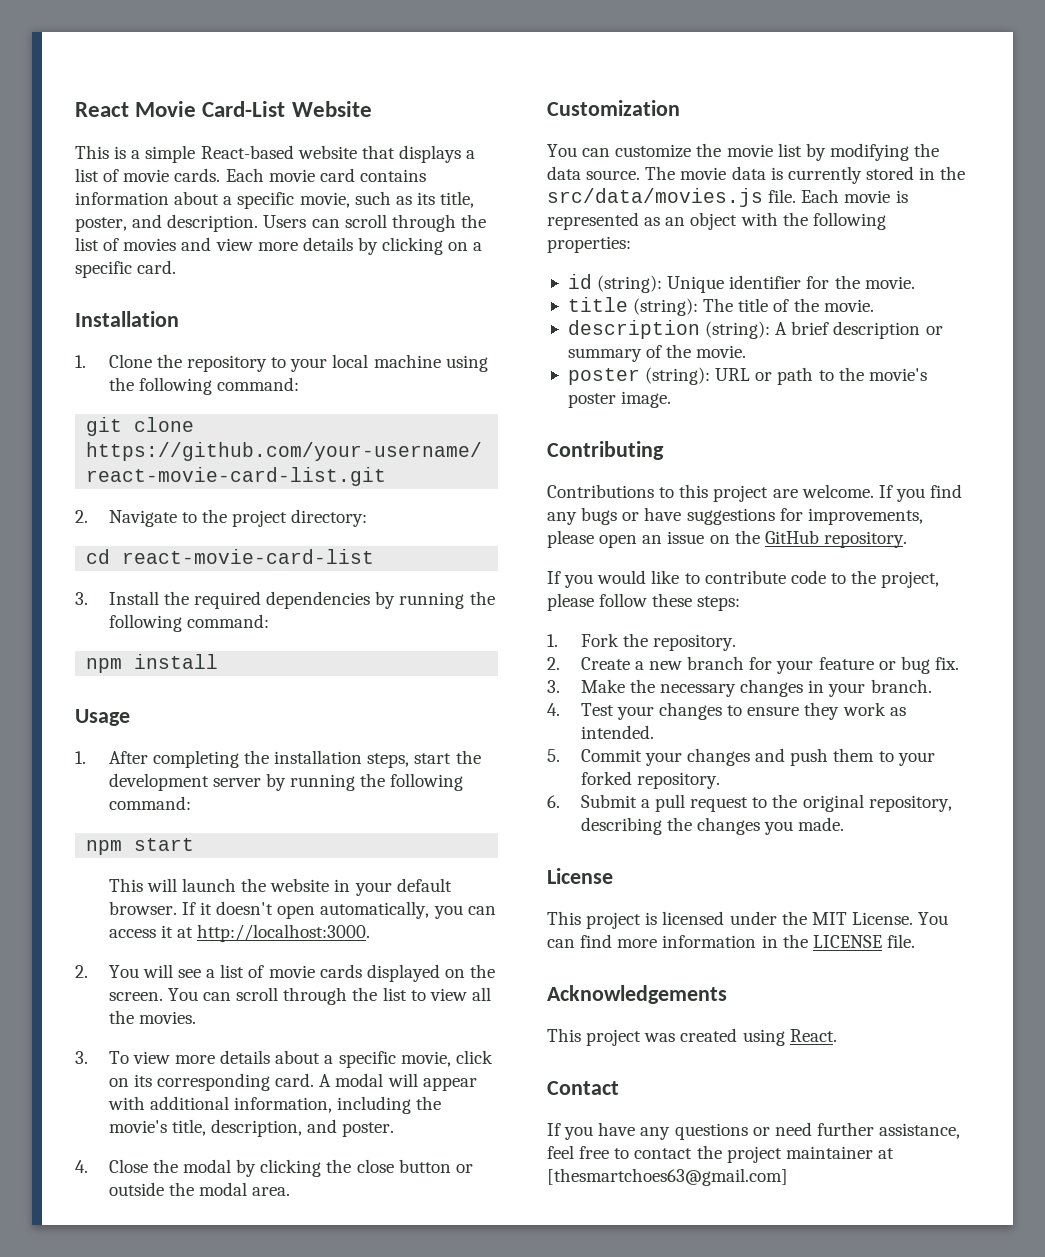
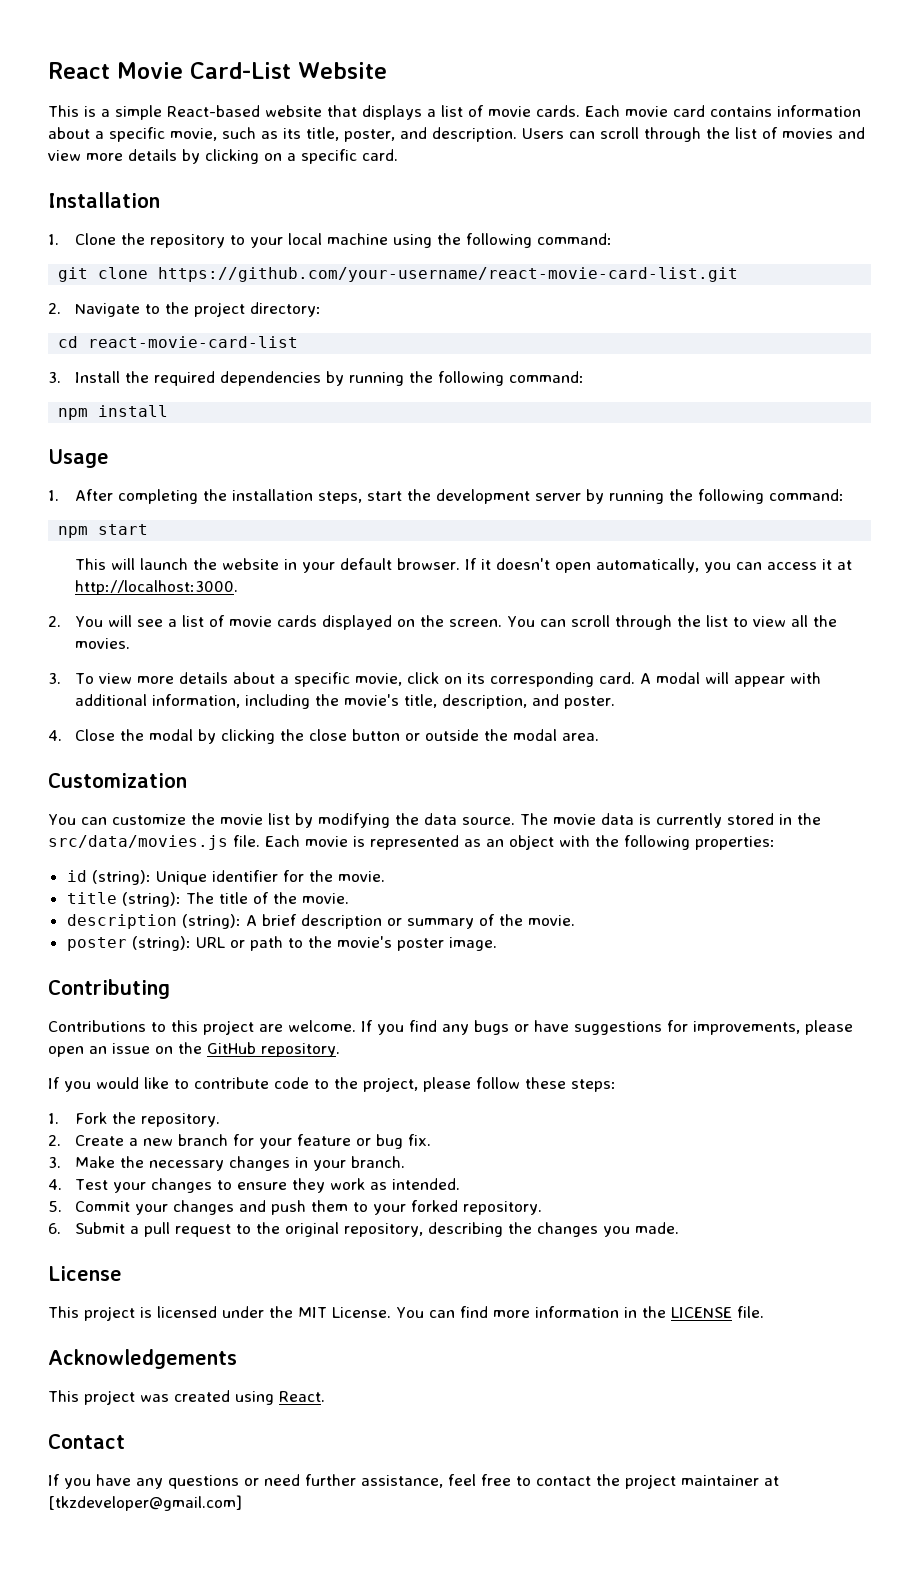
- If you have any questions or need further assistance, feel free to contact the project maintainer at [thesmartchoes63@gmail.com]
+ If you have any questions or need further assistance, feel free to contact the project maintainer at [tkzdeveloper@gmail.com]

